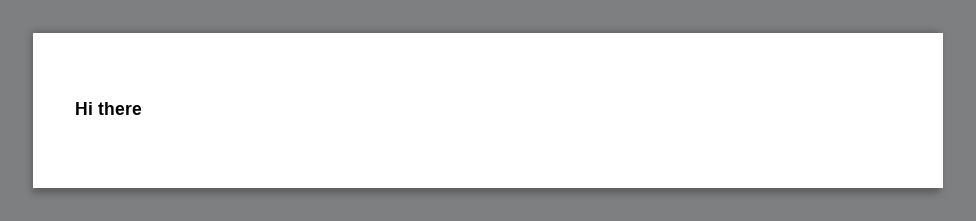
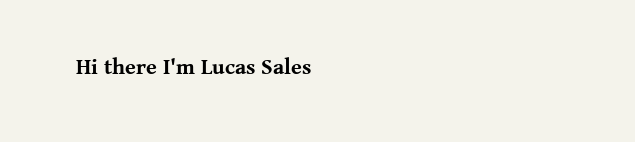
- Hi there
+ Hi there I'm Lucas Sales

